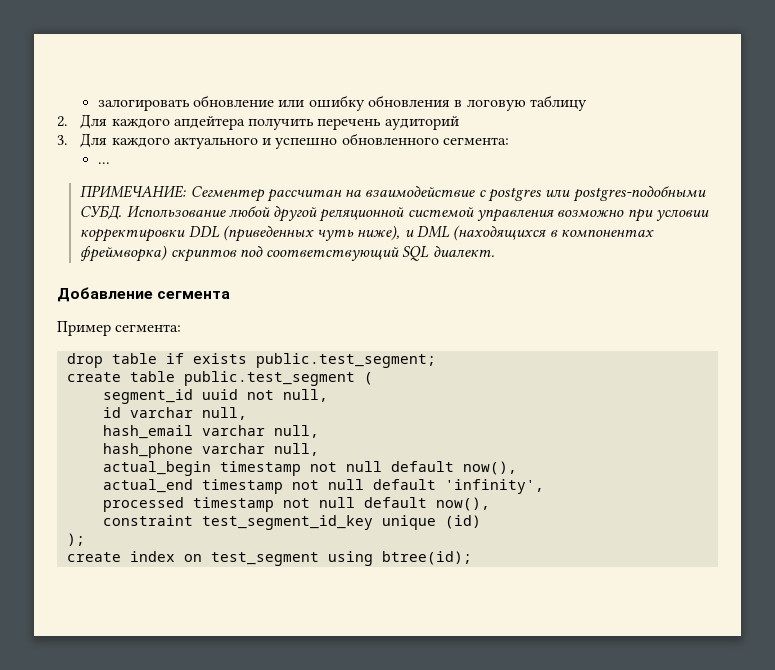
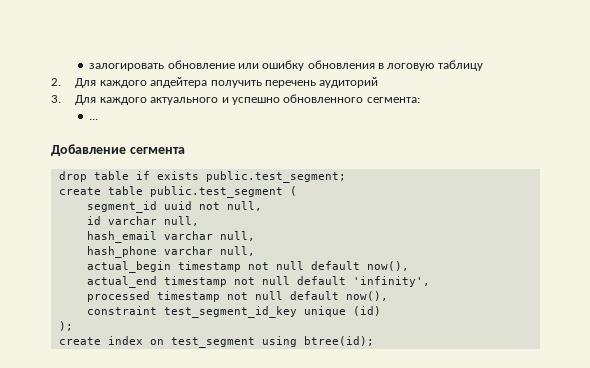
- ПРИМЕЧАНИЕ: Сегментер рассчитан на взаимодействие с postgres или postgres-подобными СУБД. Использование любой другой реляционной системой управления возможно при условии корректировки DDL (приведенных чуть ниже), и DML (находящихся в компонентах фреймворка) скриптов под соответствующий SQL диалект.
- Пример сегмента:

